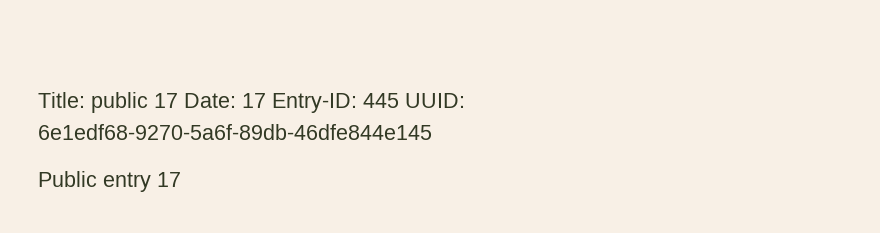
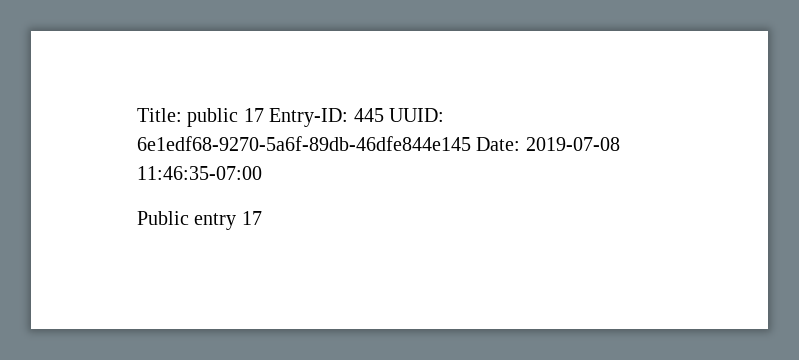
- Title: public 17 Date: 17 Entry-ID: 445 UUID: 6e1edf68-9270-5a6f-89db-46dfe844e145
+ Title: public 17 Entry-ID: 445 UUID: 6e1edf68-9270-5a6f-89db-46dfe844e145 Date: 2019-07-08 11:46:35-07:00

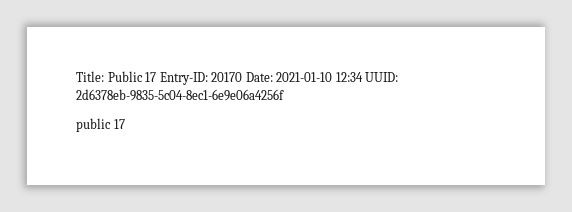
- Title: public 17 Entry-ID: 445 UUID: 6e1edf68-9270-5a6f-89db-46dfe844e145 Date: 2019-07-08 11:46:35-07:00
- Public entry 17
+ Title: Public 17 Entry-ID: 20170 Date: 2021-01-10 12:34 UUID: 2d6378eb-9835-5c04-8ec1-6e9e06a4256f
+ public 17

